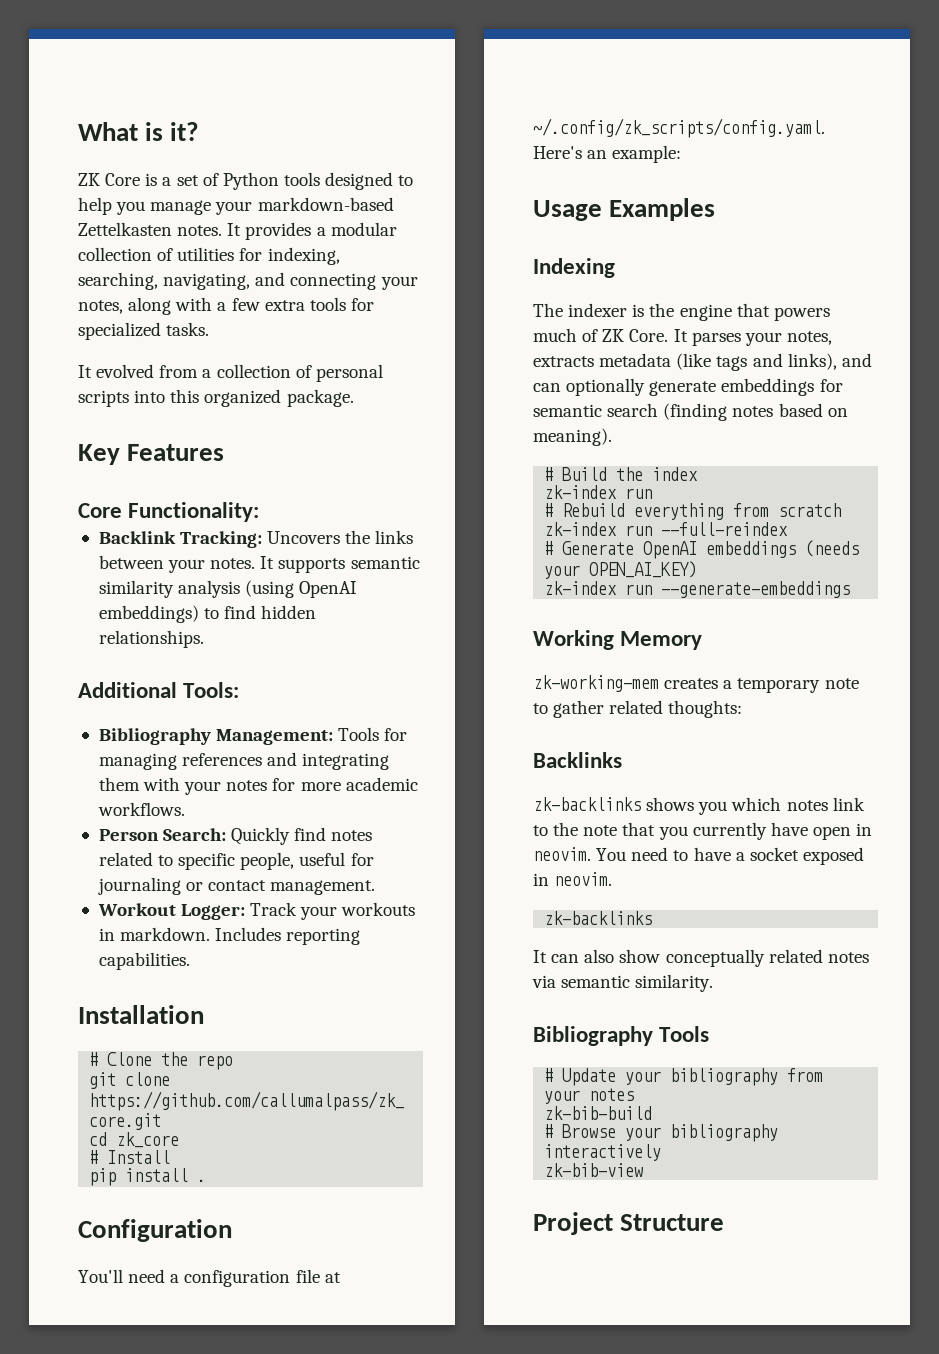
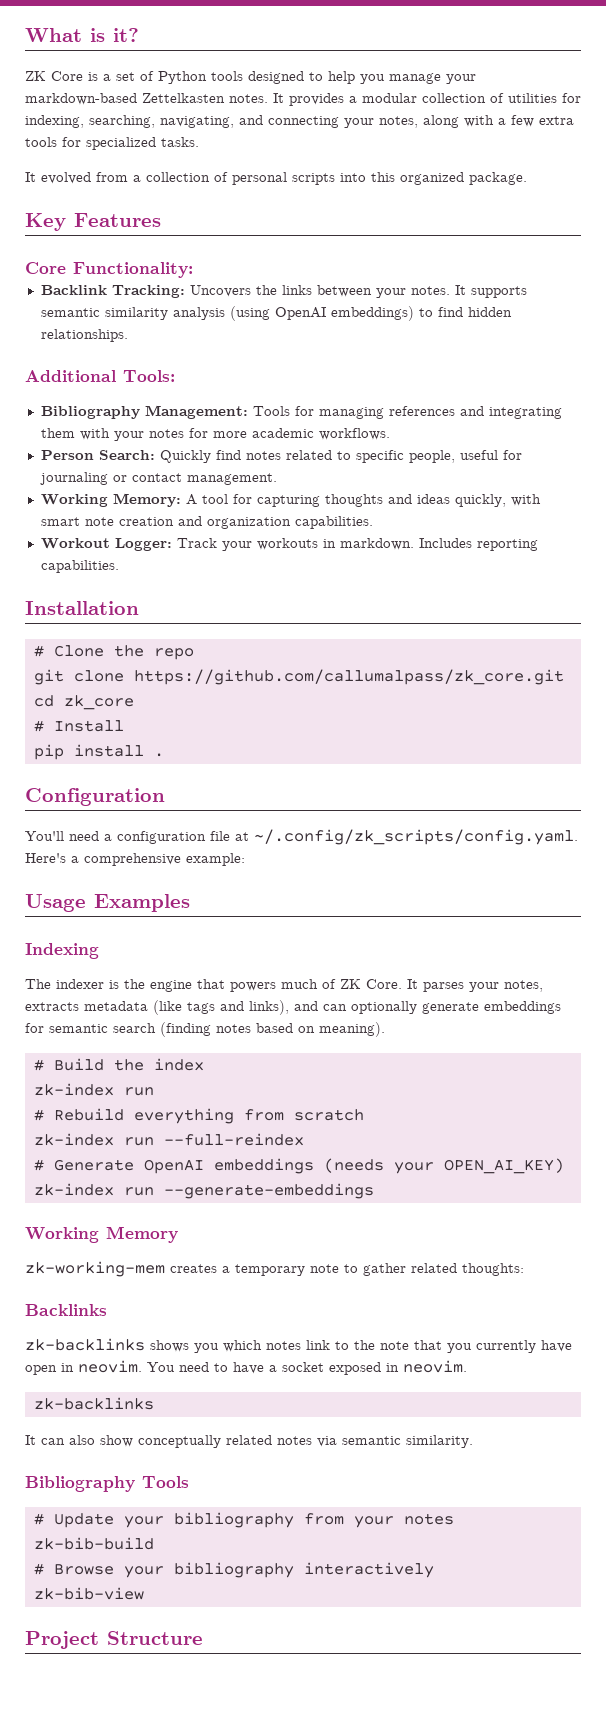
+ Working Memory: A tool for capturing thoughts and ideas quickly, with smart note creation and organization capabilities.
- You'll need a configuration file at ~/.config/zk_scripts/config.yaml. Here's an example:
+ You'll need a configuration file at ~/.config/zk_scripts/config.yaml. Here's a comprehensive example:

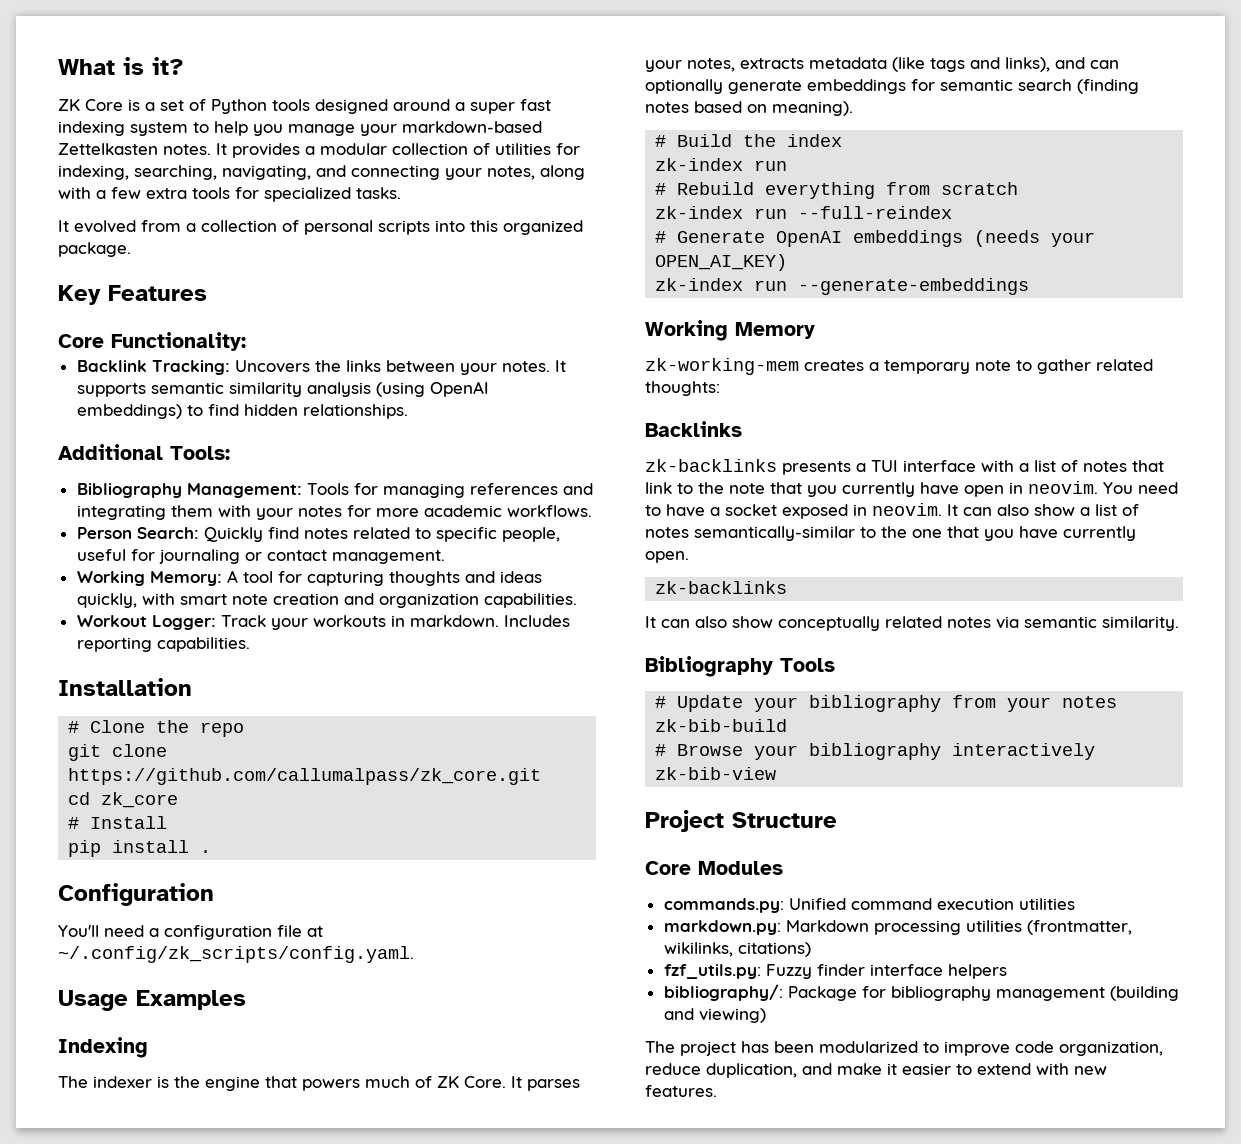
- ZK Core is a set of Python tools designed to help you manage your markdown-based Zettelkasten notes.
+ ZK Core is a set of Python tools designed around a super fast indexing system to help you manage your markdown-based Zettelkasten notes.
- You'll need a configuration file at ~/.config/zk_scripts/config.yaml. Here's a comprehensive example:
+ You'll need a configuration file at ~/.config/zk_scripts/config.yaml.
- zk-backlinks shows you which notes link to the note that you currently have open in neovim.
+ zk-backlinks presents a TUI interface with a list of notes that link to the note that you currently have open in neovim.
+ It can also show a list of notes semantically-similar to the one that you have currently open.
+ Core Modules
+ commands.py: Unified command execution utilities
+ markdown.py: Markdown processing utilities (frontmatter, wikilinks, citations)
+ fzf_utils.py: Fuzzy finder interface helpers
+ bibliography/: Package for bibliography management (building and viewing)
+ The project has been modularized to improve code organization, reduce duplication, and make it easier to extend with new features.

